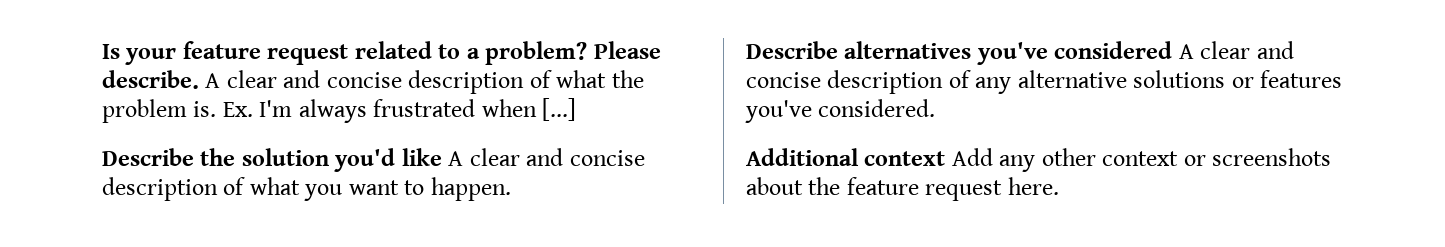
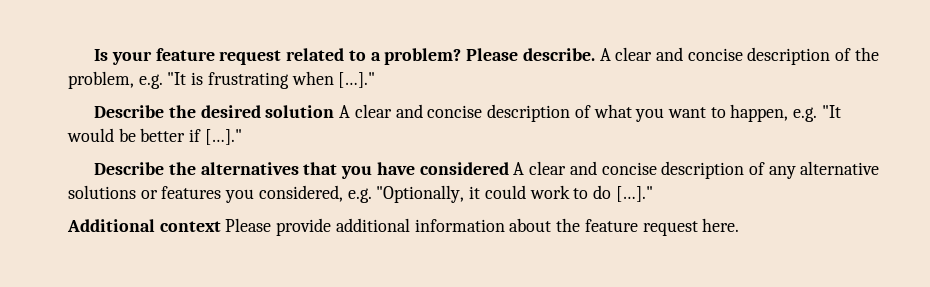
- A clear and concise description of what the problem is. Ex. I'm always frustrated when [...]
- Describe the solution you'd like A clear and concise description of what you want to happen.
- Describe alternatives you've considered A clear and concise description of any alternative solutions or features you've considered.
- Additional context Add any other context or screenshots about the feature request here.
+ A clear and concise description of the problem, e.g. "It is frustrating when […]."
+ Describe the desired solution A clear and concise description of what you want to happen, e.g. "It would be better if […]."
+ Describe the alternatives that you have considered A clear and concise description of any alternative solutions or features you considered, e.g. "Optionally, it could work to do […]."
+ Additional context Please provide additional information about the feature request here.

